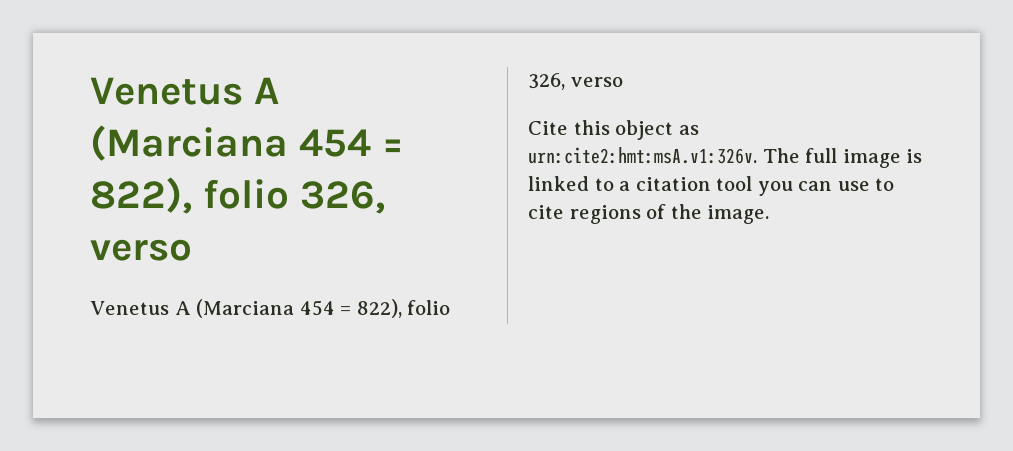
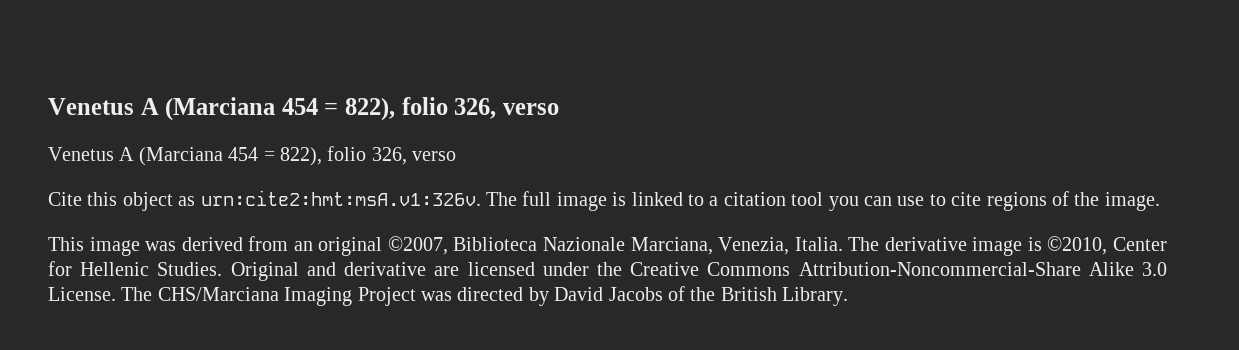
+ This image was derived from an original ©2007, Biblioteca Nazionale Marciana, Venezia, Italia. The derivative image is ©2010, Center for Hellenic Studies. Original and derivative are licensed under the Creative Commons Attribution-Noncommercial-Share Alike 3.0 License. The CHS/Marciana Imaging Project was directed by David Jacobs of the British Library.

